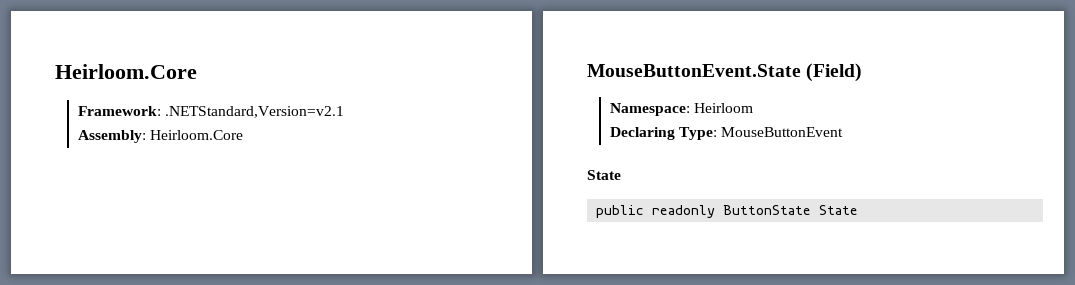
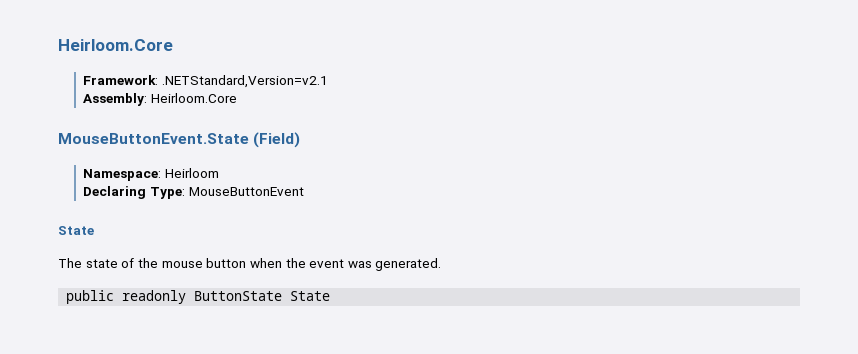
+ The state of the mouse button when the event was generated.

